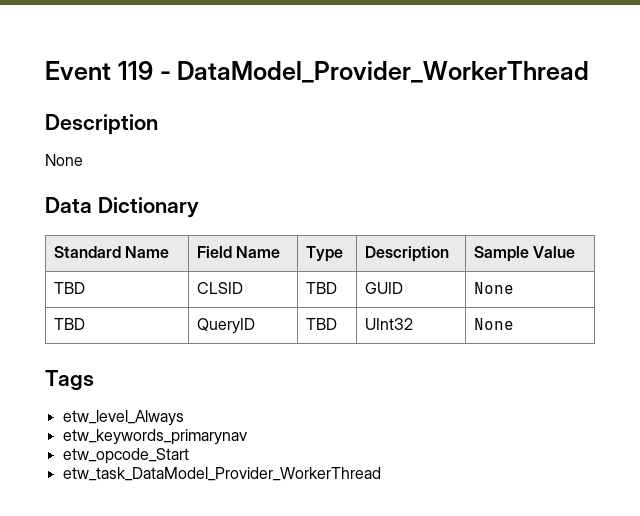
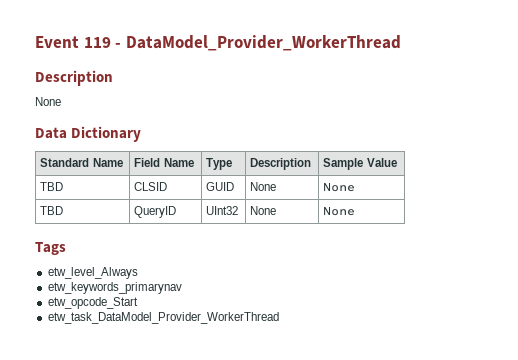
- TBD | CLSID | TBD | GUID | None
+ TBD | CLSID | GUID | None | None
- TBD | QueryID | TBD | UInt32 | None
+ TBD | QueryID | UInt32 | None | None

